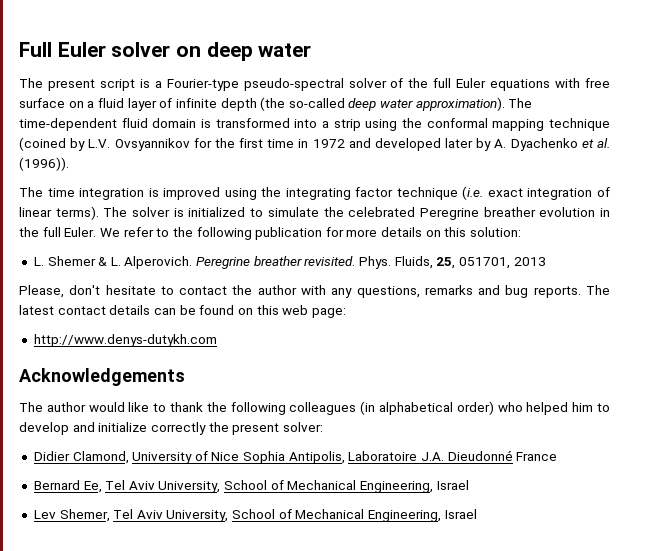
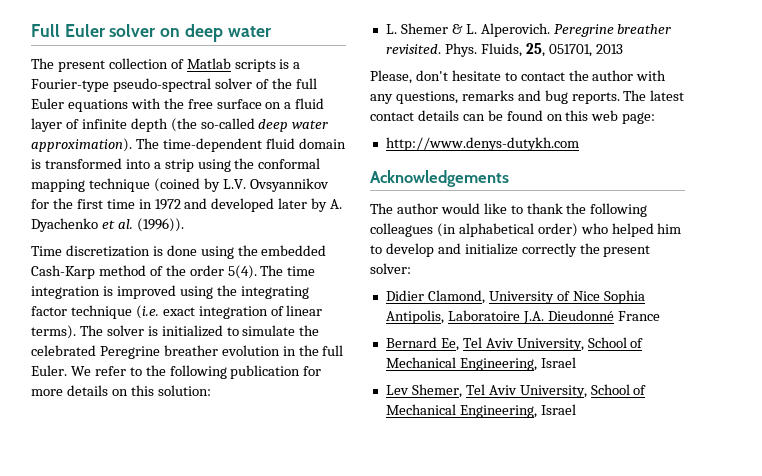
- The present script is a Fourier-type pseudo-spectral solver of the full Euler equations with free surface on a fluid layer of infinite depth (the so-called deep water approximation).
+ The present collection of Matlab scripts is a Fourier-type pseudo-spectral solver of the full Euler equations with the free surface on a fluid layer of infinite depth (the so-called deep water approximation).
+ Time discretization is done using the embedded Cash-Karp method of the order 5(4).

